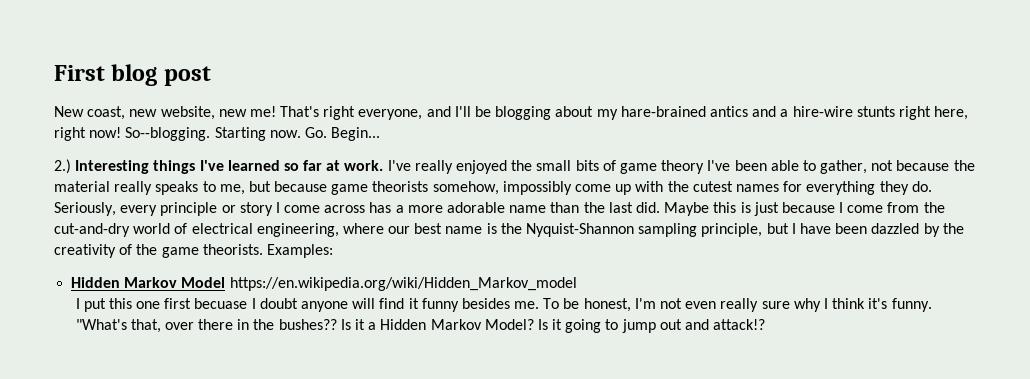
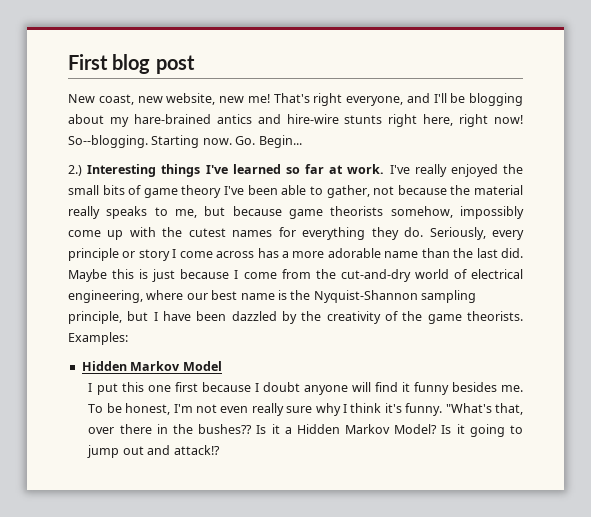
- That's right everyone, and I'll be blogging about my hare-brained antics and a hire-wire stunts right here, right now!
+ That's right everyone, and I'll be blogging about my hare-brained antics and hire-wire stunts right here, right now!
- Hidden Markov Model https://en.wikipedia.org/wiki/Hidden_Markov_model
+ Hidden Markov Model
- I put this one first becuase I doubt anyone will find it funny besides me.
+ I put this one first because I doubt anyone will find it funny besides me.

